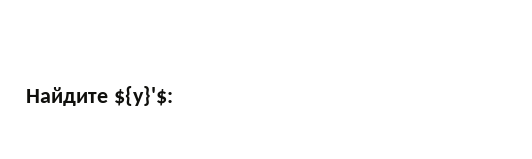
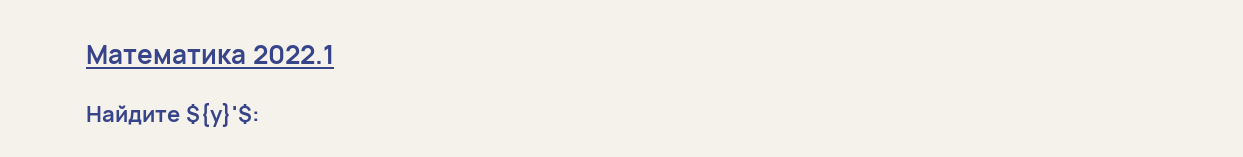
+ Математика 2022.1

